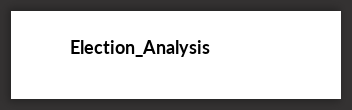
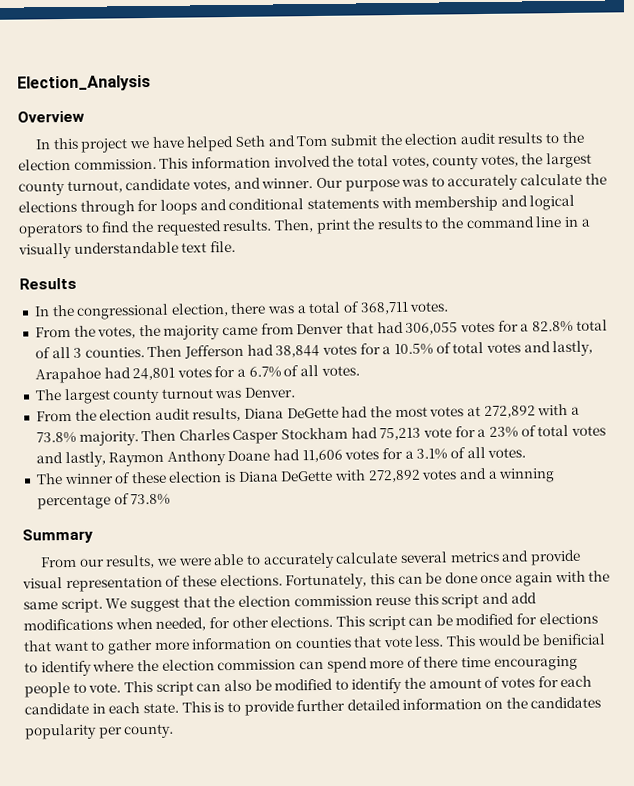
+ Overview
+ In this project we have helped Seth and Tom submit the election audit results to the election commission. This information involved the total votes, county votes, the largest county turnout, candidate votes, and winner. Our purpose was to accurately calculate the elections through for loops and conditional statements with membership and logical operators to find the requested results. Then, print the results to the command line in a visually understandable text file.
+ Results
+ In the congressional election, there was a total of 368,711 votes.
+ From the votes, the majority came from Denver that had 306,055 votes for a 82.8% total of all 3 counties. Then Jefferson had 38,844 votes for a 10.5% of total votes and lastly, Arapahoe had 24,801 votes for a 6.7% of all votes.
+ The largest county turnout was Denver.
+ From the election audit results, Diana DeGette had the most votes at 272,892 with a 73.8% majority. Then Charles Casper Stockham had 75,213 vote for a 23% of total votes and lastly, Raymon Anthony Doane had 11,606 votes for a 3.1% of all votes.
+ The winner of these election is Diana DeGette with 272,892 votes and a winning percentage of 73.8%
+ Summary
+ From our results, we were able to accurately calculate several metrics and provide visual representation of these elections. Fortunately, this can be done once again with the same script. We suggest that the election commission reuse this script and add modifications when needed, for other elections. This script can be modified for elections that want to gather more information on counties that vote less. This would be benificial to identify where the election commission can spend more of there time encouraging people to vote. This script can also be modified to identify the amount of votes for each candidate in each state. This is to provide further detailed information on the candidates popularity per county.

